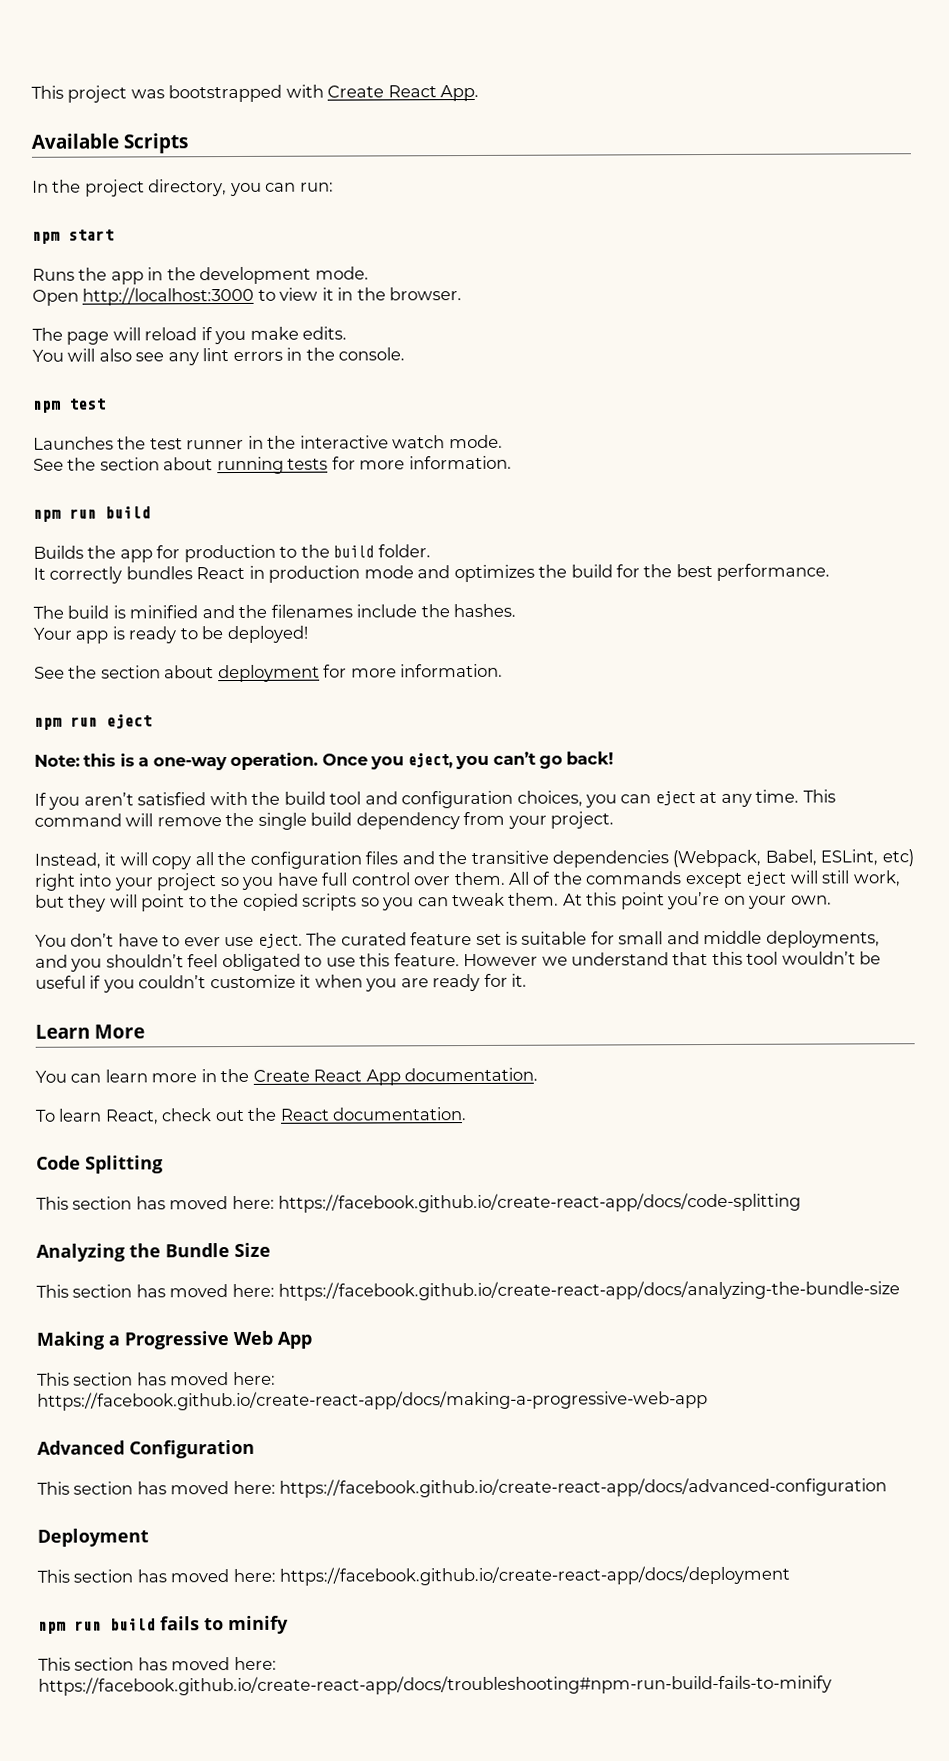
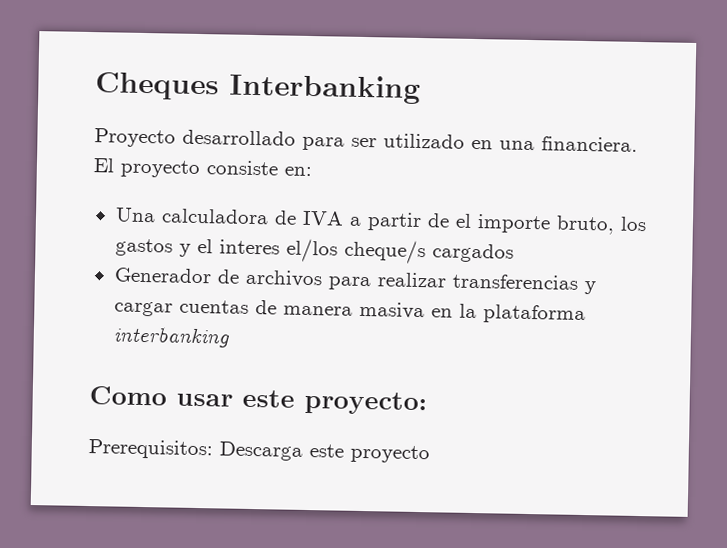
- This project was bootstrapped with Create React App.
- Available Scripts
- In the project directory, you can run:
- npm start
- Runs the app in the development mode.
- Open http://localhost:3000 to view it in the browser.
- The page will reload if you make edits.
- You will also see any lint errors in the console.
- npm test
- Launches the test runner in the interactive watch mode.
- See the section about running tests for more information.
- npm run build
- Builds the app for production to the build folder.
- It correctly bundles React in production mode and optimizes the build for the best performance.
- The build is minified and the filenames include the hashes.
- Your app is ready to be deployed!
- See the section about deployment for more information.
- npm run eject
- Note: this is a one-way operation. Once you eject, you can’t go back!
- If you aren’t satisfied with the build tool and configuration choices, you can eject at any time. This command will remove the single build dependency from your project.
- Instead, it will copy all the configuration files and the transitive dependencies (Webpack, Babel, ESLint, etc) right into your project so you have full control over them. All of the commands except eject will still work, but they will point to the copied scripts so you can tweak them. At this point you’re on your own.
- You don’t have to ever use eject. The curated feature set is suitable for small and middle deployments, and you shouldn’t feel obligated to use this feature. However we understand that this tool wouldn’t be useful if you couldn’t customize it when you are ready for it.
- Learn More
- You can learn more in the Create React App documentation.
- To learn React, check out the React documentation.
- Code Splitting
- This section has moved here: https://facebook.github.io/create-react-app/docs/code-splitting
- Analyzing the Bundle Size
- This section has moved here: https://facebook.github.io/create-react-app/docs/analyzing-the-bundle-size
- Making a Progressive Web App
- This section has moved here: https://facebook.github.io/create-react-app/docs/making-a-progressive-web-app
- Advanced Configuration
- This section has moved here: https://facebook.github.io/create-react-app/docs/advanced-configuration
- Deployment
- This section has moved here: https://facebook.github.io/create-react-app/docs/deployment
- npm run build fails to minify
- This section has moved here: https://facebook.github.io/create-react-app/docs/troubleshooting#npm-run-build-fails-to-minify
+ Cheques Interbanking
+ Proyecto desarrollado para ser utilizado en una financiera. El proyecto consiste en:
+ Una calculadora de IVA a partir de el importe bruto, los gastos y el interes el/los cheque/s cargados
+ Generador de archivos para realizar transferencias y cargar cuentas de manera masiva en la plataforma interbanking
+ Como usar este proyecto:
+ Prerequisitos: Descarga este proyecto

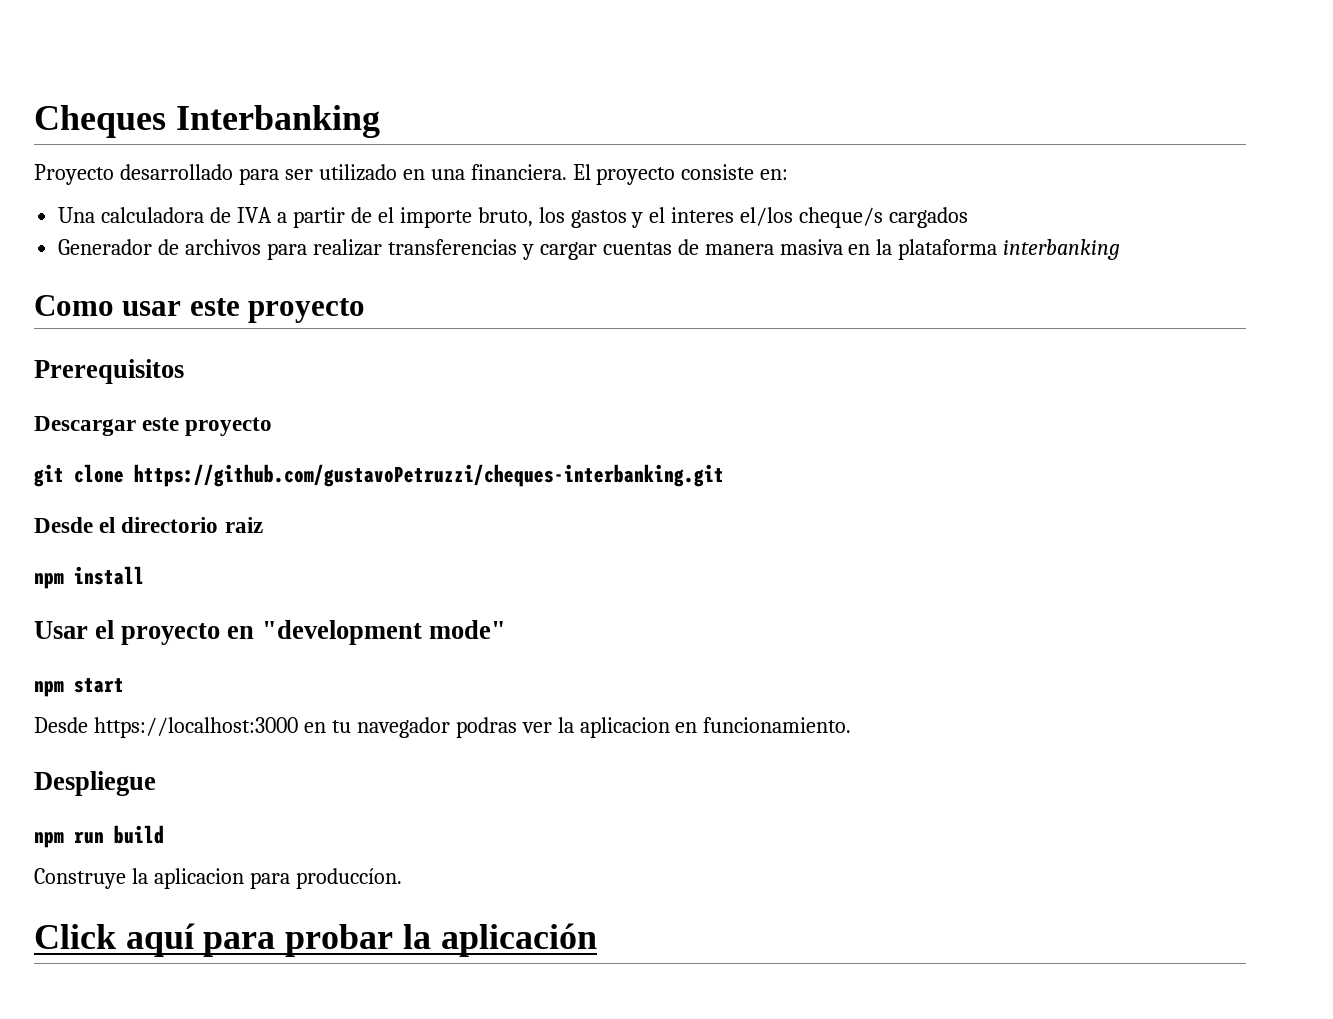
- Como usar este proyecto:
- Prerequisitos: Descarga este proyecto
+ Como usar este proyecto
+ Prerequisitos
+ Descargar este proyecto
+ git clone https://github.com/gustavoPetruzzi/cheques-interbanking.git
+ Desde el directorio raiz
+ npm install
+ Usar el proyecto en "development mode"
+ npm start
+ Desde https://localhost:3000 en tu navegador podras ver la aplicacion en funcionamiento.
+ Despliegue
+ npm run build
+ Construye la aplicacion para produccíon.
+ Click aquí para probar la aplicación

